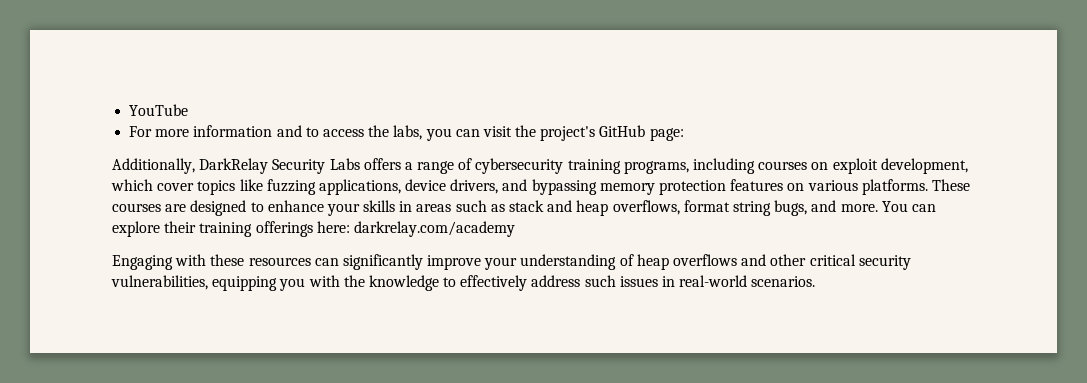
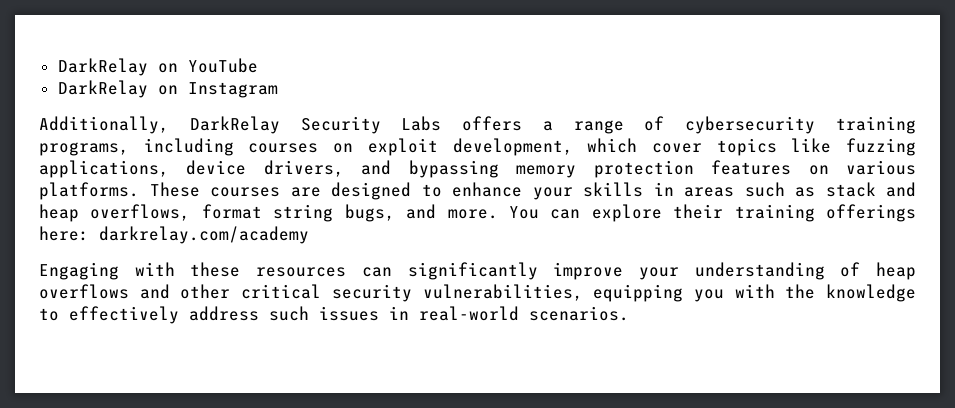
- YouTube
+ DarkRelay on YouTube
- For more information and to access the labs, you can visit the project's GitHub page:
+ DarkRelay on Instagram

